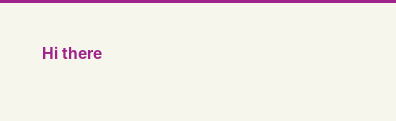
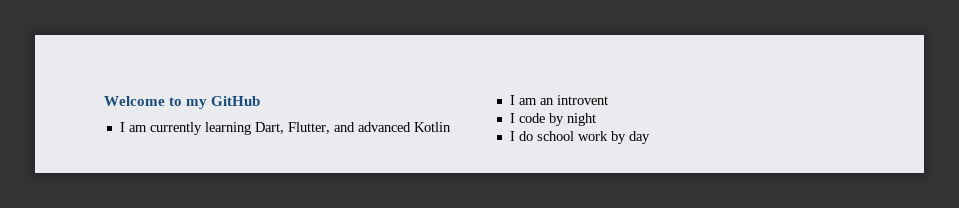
- Hi there
+ Welcome to my GitHub
+ I am currently learning Dart, Flutter, and advanced Kotlin
+ I am an introvent
+ I code by night
+ I do school work by day

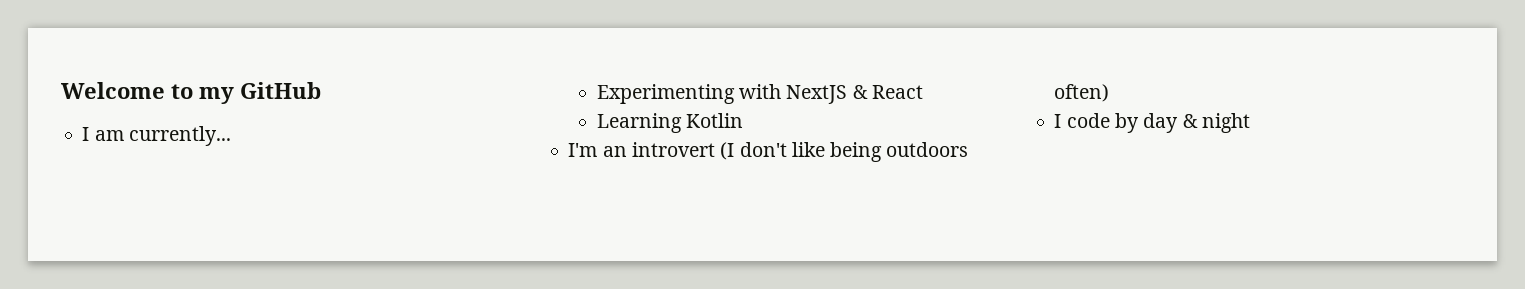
- I am currently learning Dart, Flutter, and advanced Kotlin
- I am an introvent
+ I am currently...
+ Experimenting with NextJS & React
+ Learning Kotlin
+ I'm an introvert (I don't like being outdoors often)
- I code by night
+ I code by day & night
- I do school work by day

